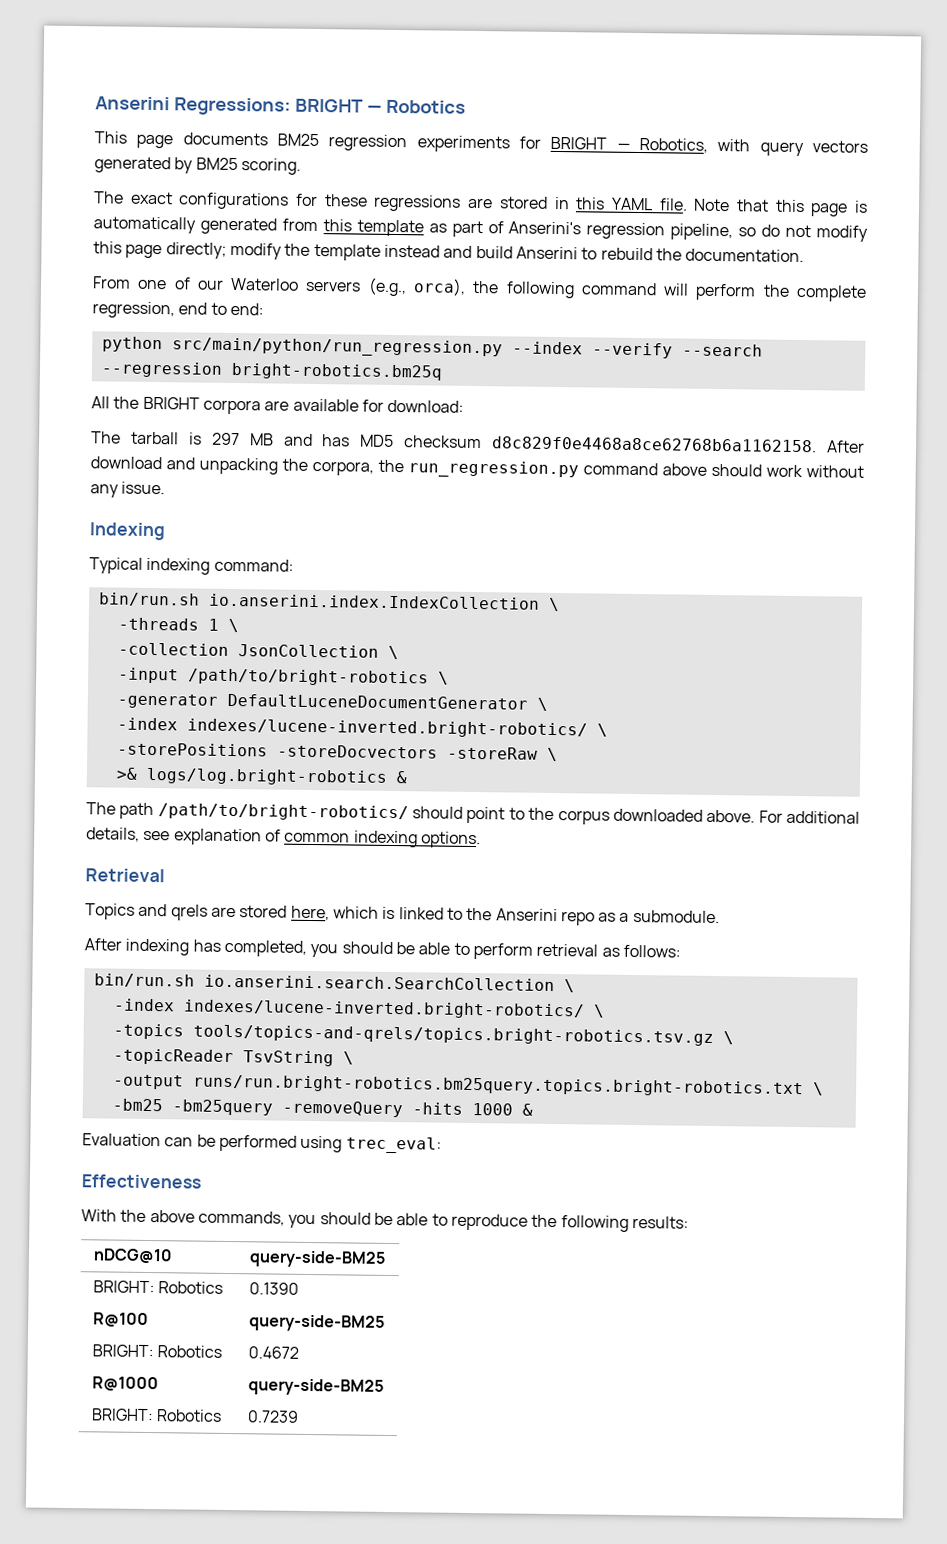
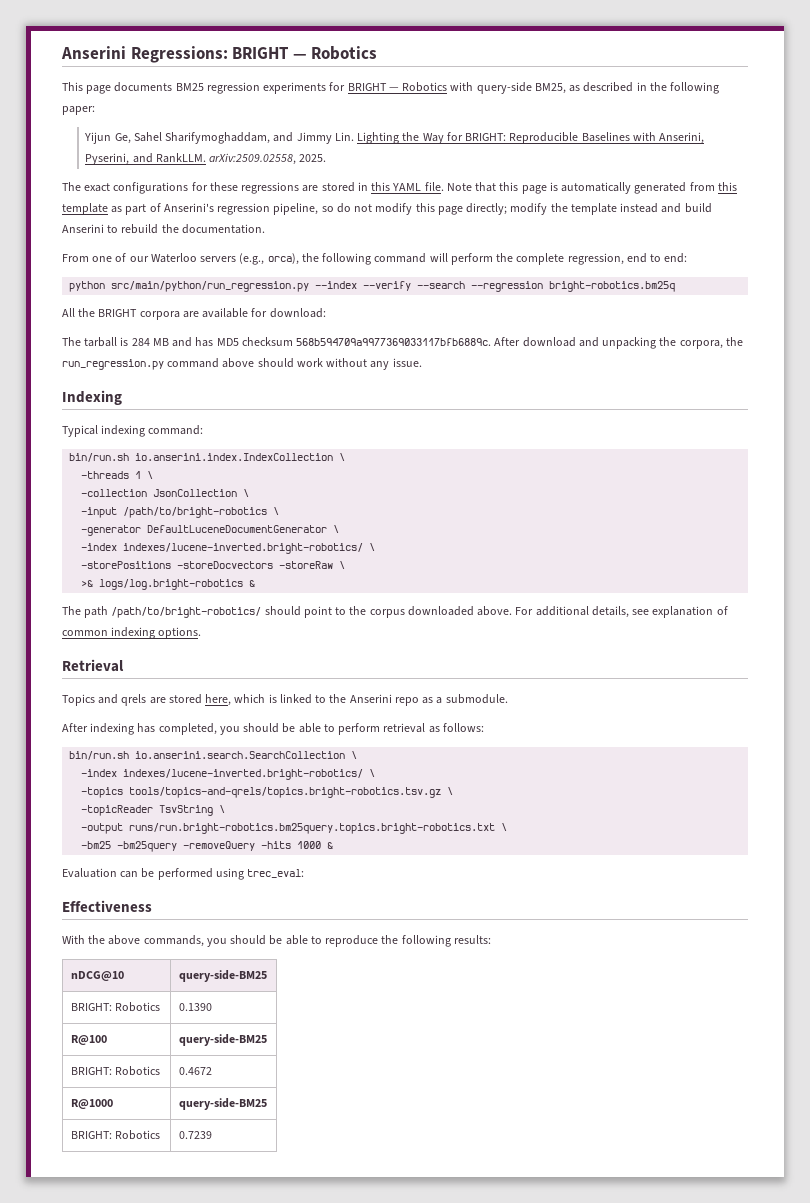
- This page documents BM25 regression experiments for BRIGHT — Robotics, with query vectors generated by BM25 scoring.
+ This page documents BM25 regression experiments for BRIGHT — Robotics with query-side BM25, as described in the following paper:
+ Yijun Ge, Sahel Sharifymoghaddam, and Jimmy Lin. Lighting the Way for BRIGHT: Reproducible Baselines with Anserini, Pyserini, and RankLLM. arXiv:2509.02558, 2025.
- The tarball is 297 MB and has MD5 checksum d8c829f0e4468a8ce62768b6a1162158.
+ The tarball is 284 MB and has MD5 checksum 568b594709a9977369033117bfb6889c.

